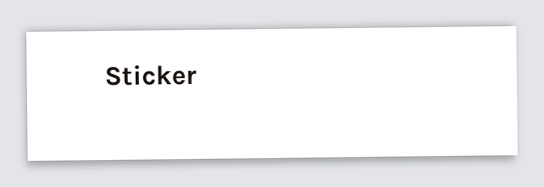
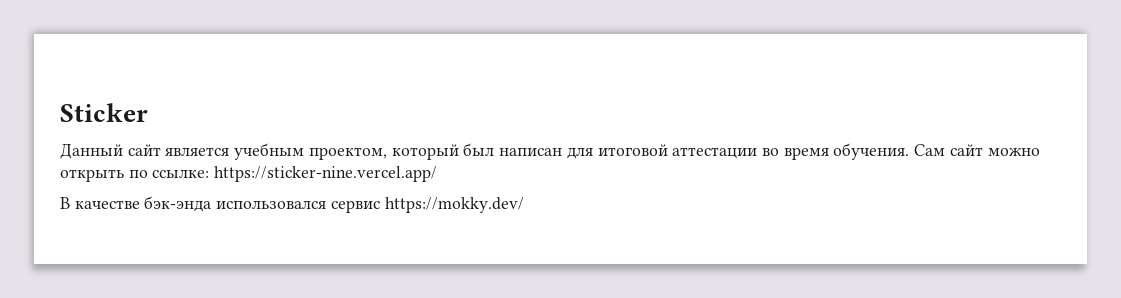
+ Данный сайт является учебным проектом, который был написан для итоговой аттестации во время обучения. Сам сайт можно открыть по ссылке: https://sticker-nine.vercel.app/
+ В качестве бэк-энда использовался сервис https://mokky.dev/

